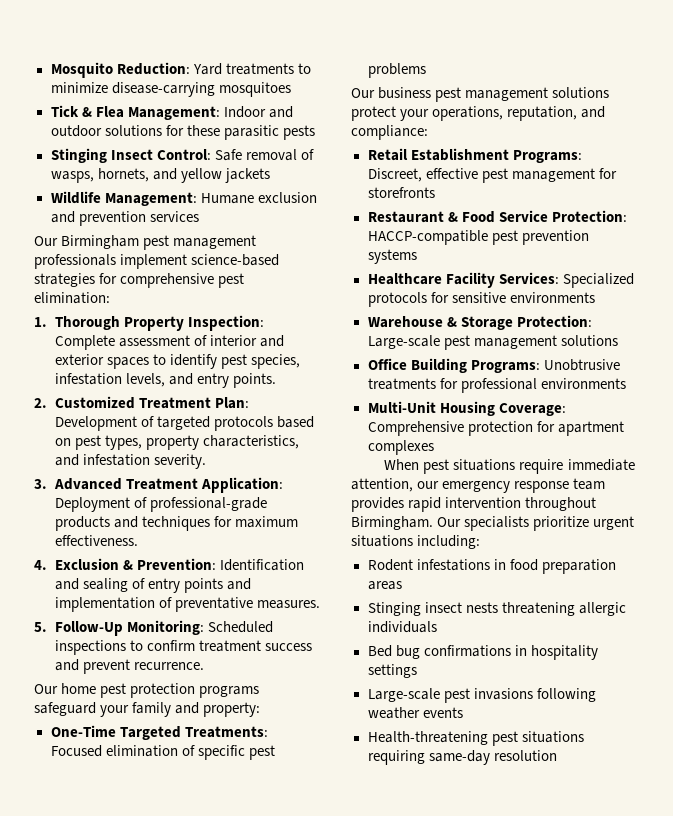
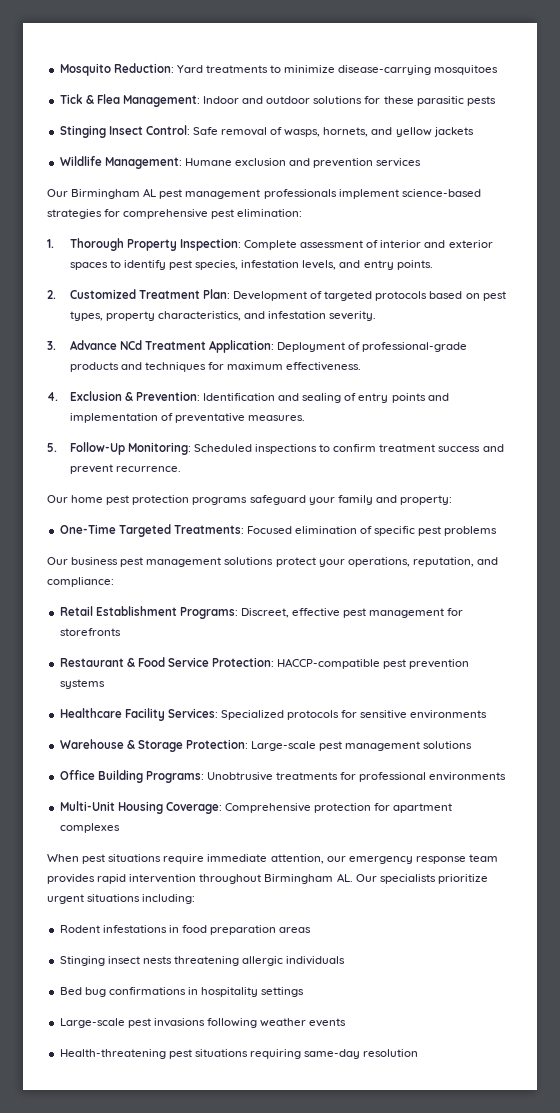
- Our Birmingham pest management professionals implement science-based strategies for comprehensive pest elimination:
+ Our Birmingham AL pest management professionals implement science-based strategies for comprehensive pest elimination:
- 3. Advanced Treatment Application: Deployment of professional-grade products and techniques for maximum effectiveness.
+ 3. Advance NCd Treatment Application: Deployment of professional-grade products and techniques for maximum effectiveness.
- When pest situations require immediate attention, our emergency response team provides rapid intervention throughout Birmingham. Our specialists prioritize urgent situations including:
+ When pest situations require immediate attention, our emergency response team provides rapid intervention throughout Birmingham AL. Our specialists prioritize urgent situations including:

